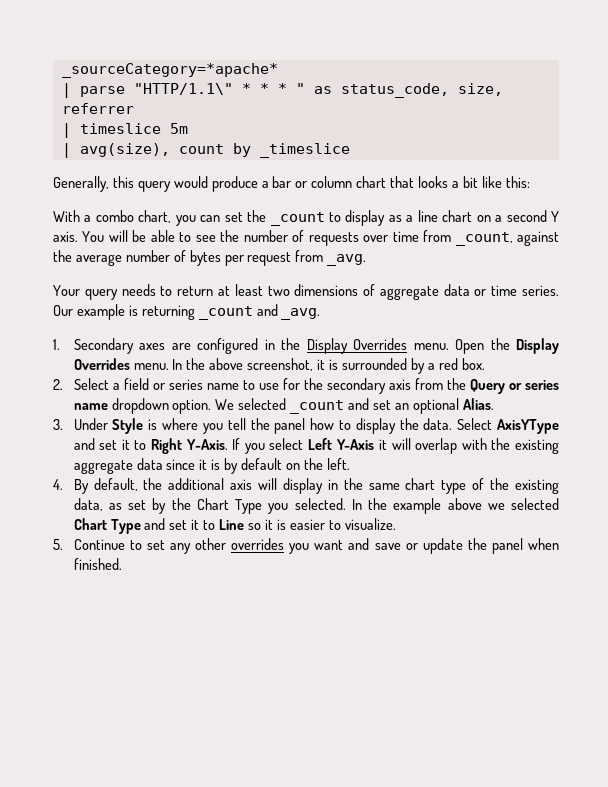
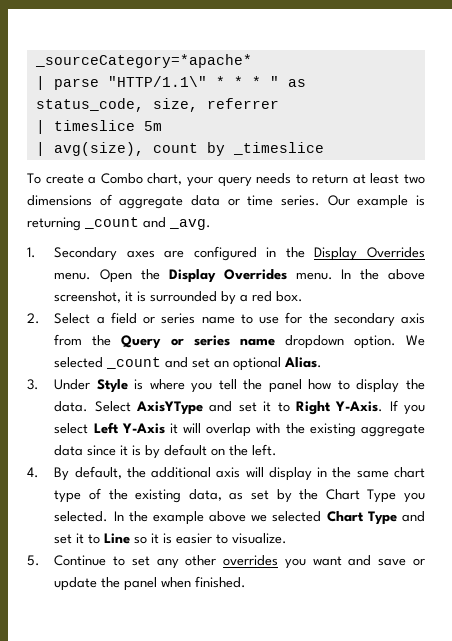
- Generally, this query would produce a bar or column chart that looks a bit like this:
- With a combo chart, you can set the _count to display as a line chart on a second Y axis. You will be able to see the number of requests over time from _count, against the average number of bytes per request from _avg.
- Your query needs to return at least two dimensions of aggregate data or time series.
+ To create a Combo chart, your query needs to return at least two dimensions of aggregate data or time series.

